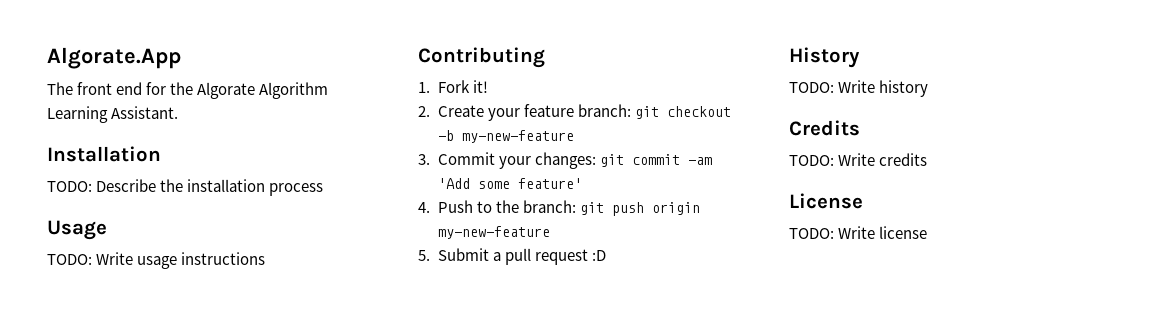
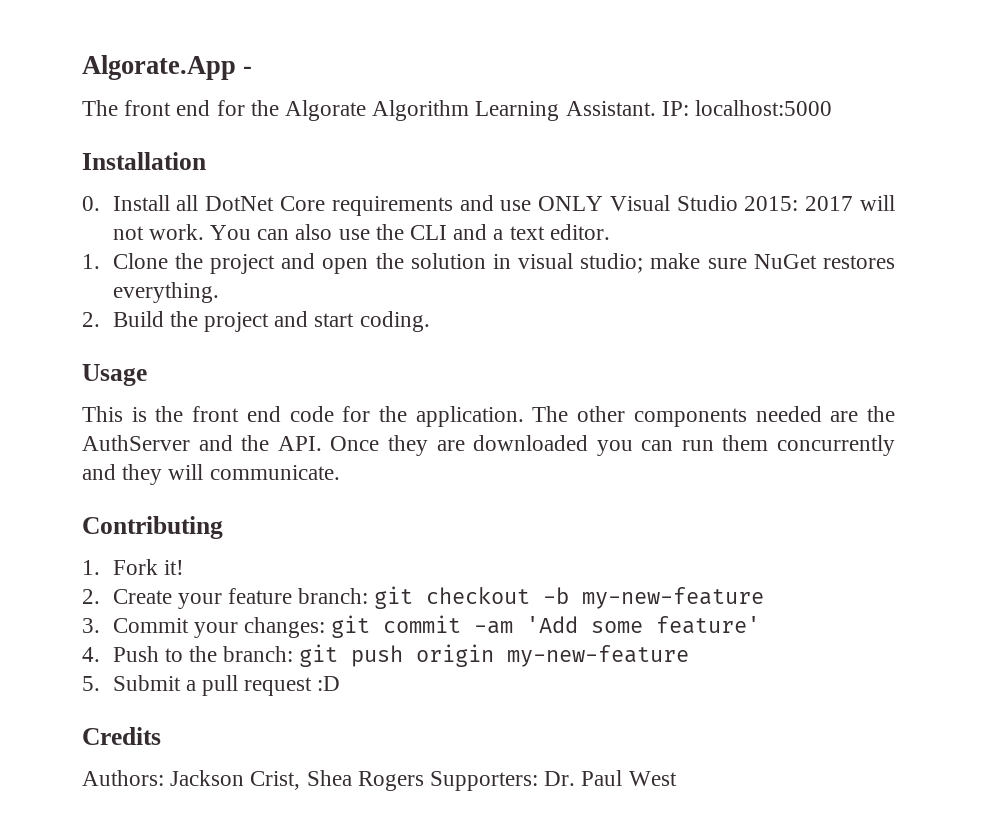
- Algorate.App
+ Algorate.App -
+ IP: localhost:5000
- TODO: Describe the installation process
+ 0. Install all DotNet Core requirements and use ONLY Visual Studio 2015: 2017 will not work. You can also use the CLI and a text editor.
+ 1. Clone the project and open the solution in visual studio; make sure NuGet restores everything.
+ 2. Build the project and start coding.
  Usage
- TODO: Write usage instructions
+ This is the front end code for the application. The other components needed are the AuthServer and the API. Once they are downloaded you can run them concurrently and they will communicate.
- History
- TODO: Write history
  Credits
- TODO: Write credits
- License
- TODO: Write license
+ Authors: Jackson Crist, Shea Rogers Supporters: Dr. Paul West

